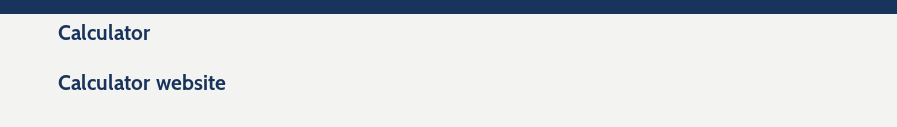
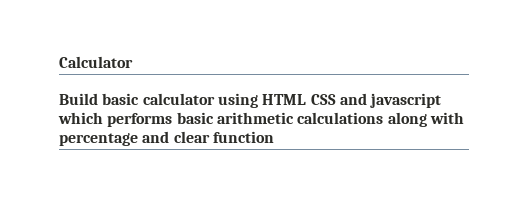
- Calculator website
+ Build basic calculator using HTML CSS and javascript which performs basic arithmetic calculations along with percentage and clear function

